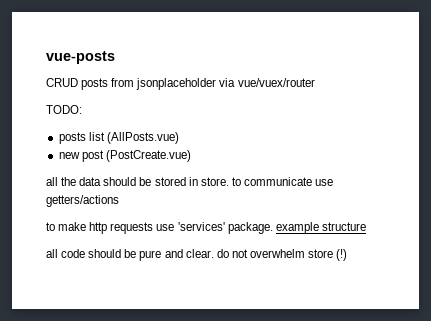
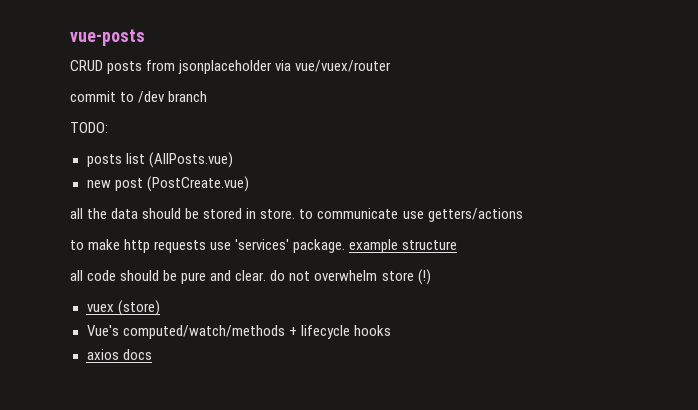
+ commit to /dev branch
+ vuex (store)
+ Vue's computed/watch/methods + lifecycle hooks
+ axios docs

